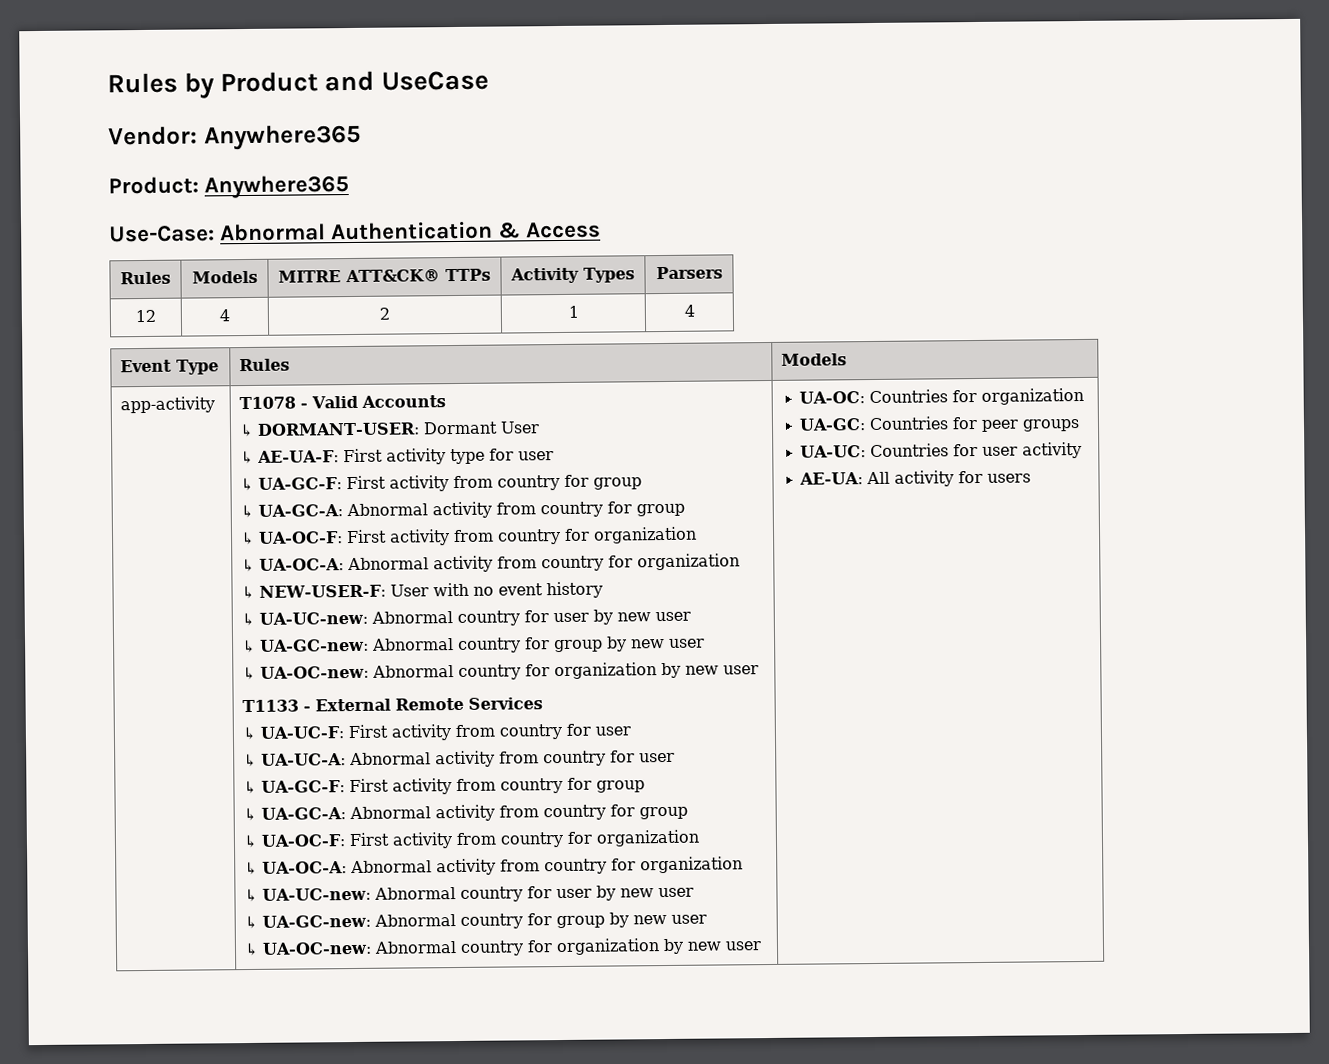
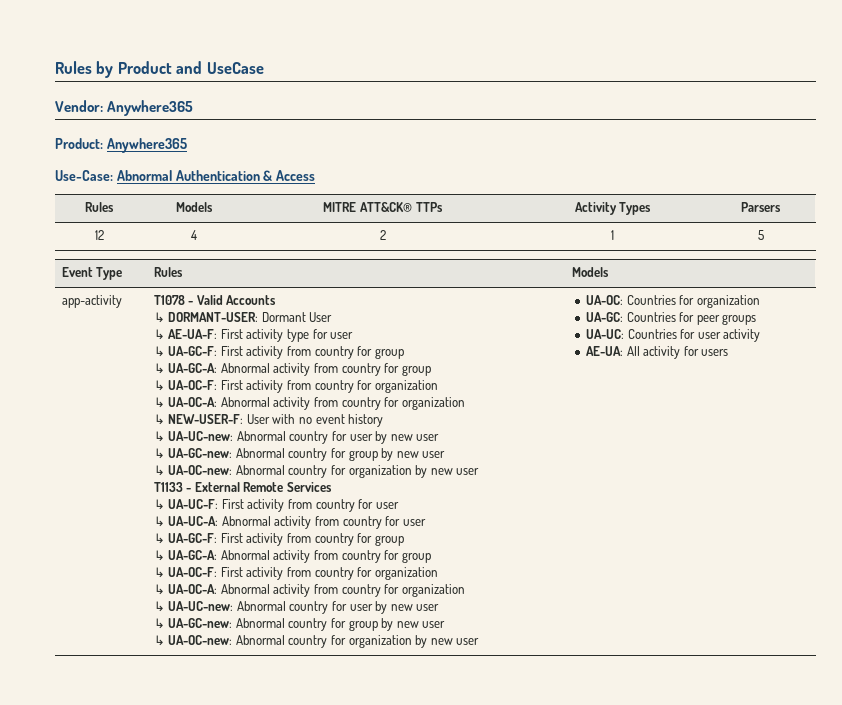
- 12 | 4 | 2 | 1 | 4
+ 12 | 4 | 2 | 1 | 5

